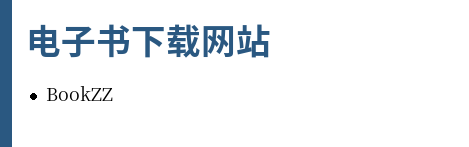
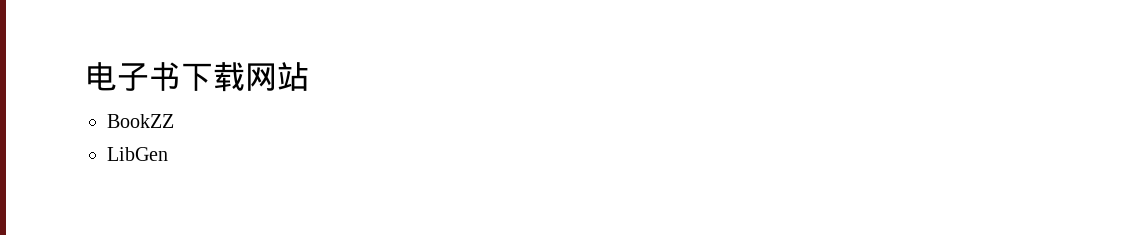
+ LibGen

